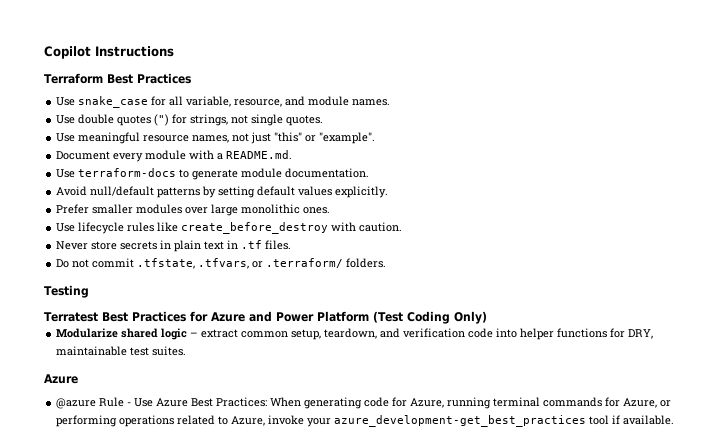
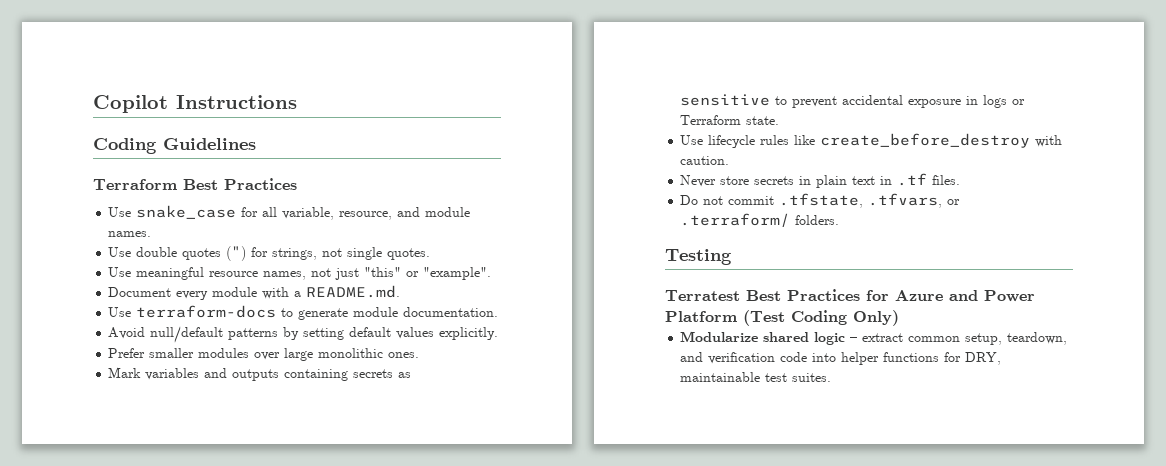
+ Coding Guidelines
+ Mark variables and outputs containing secrets as sensitive to prevent accidental exposure in logs or Terraform state.
  Modularize shared logic – extract common setup, teardown, and verification code into helper functions for DRY, maintainable test suites.
- Azure
- @azure Rule - Use Azure Best Practices: When generating code for Azure, running terminal commands for Azure, or performing operations related to Azure, invoke your azure_development-get_best_practices tool if available.

